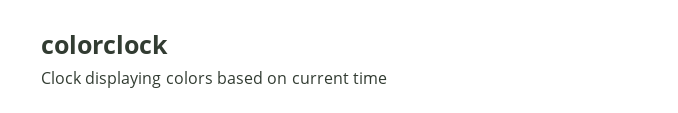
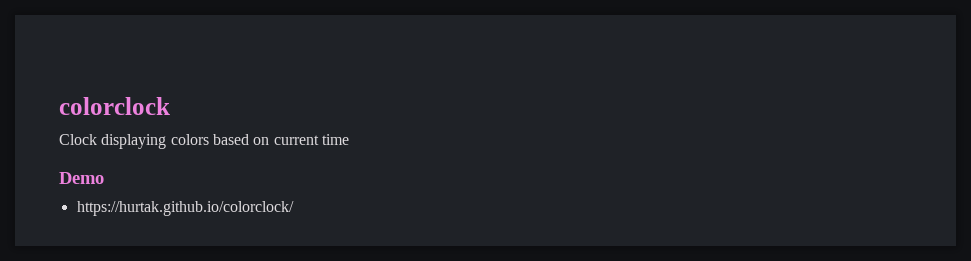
+ Demo
+ https://hurtak.github.io/colorclock/

